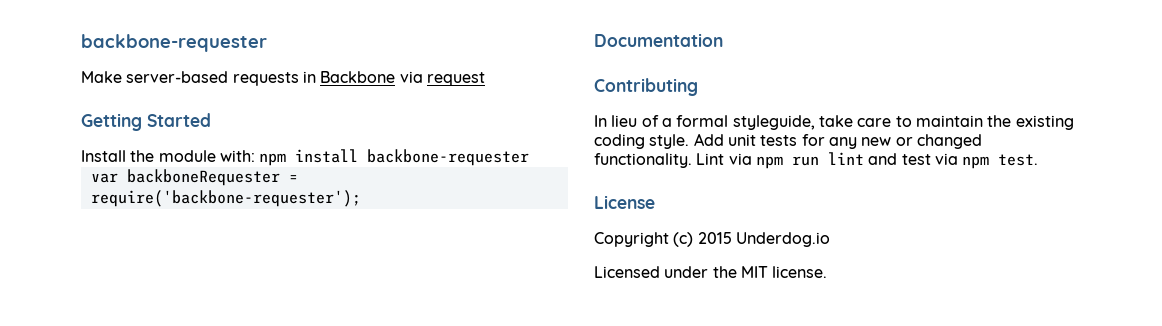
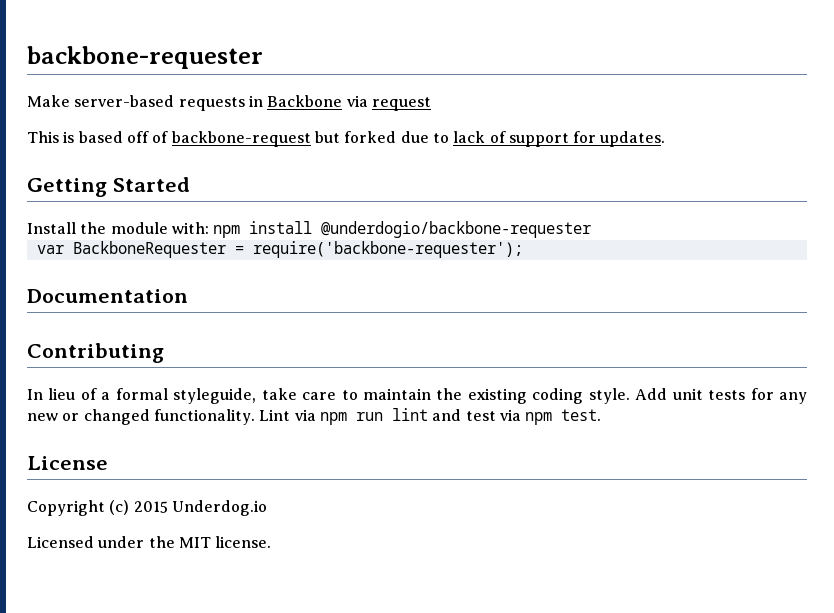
+ This is based off of backbone-request but forked due to lack of support for updates.
- Install the module with: npm install backbone-requester
+ Install the module with: npm install @underdogio/backbone-requester
- var backboneRequester = require('backbone-requester');
+ var BackboneRequester = require('backbone-requester');

